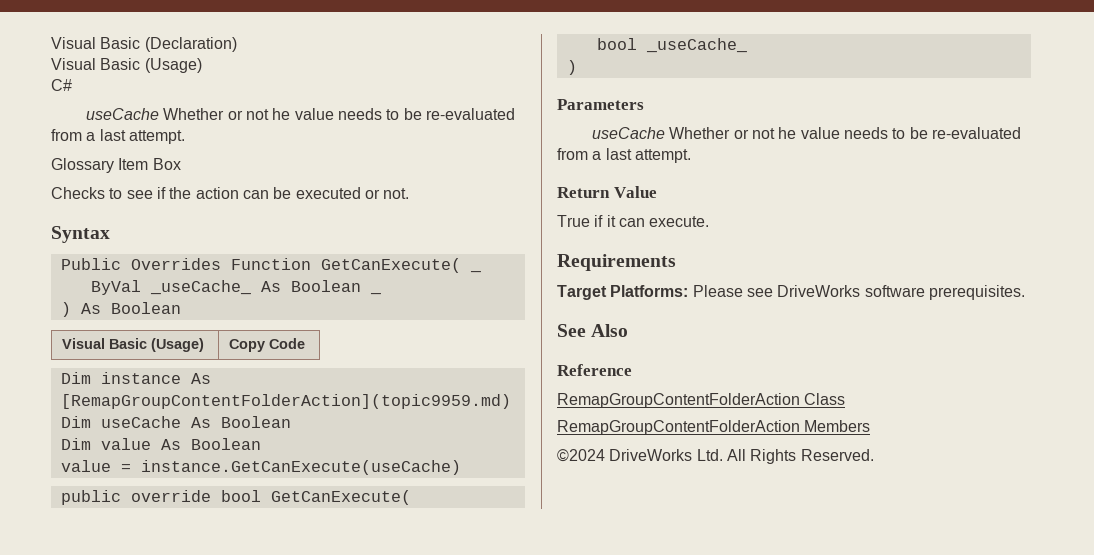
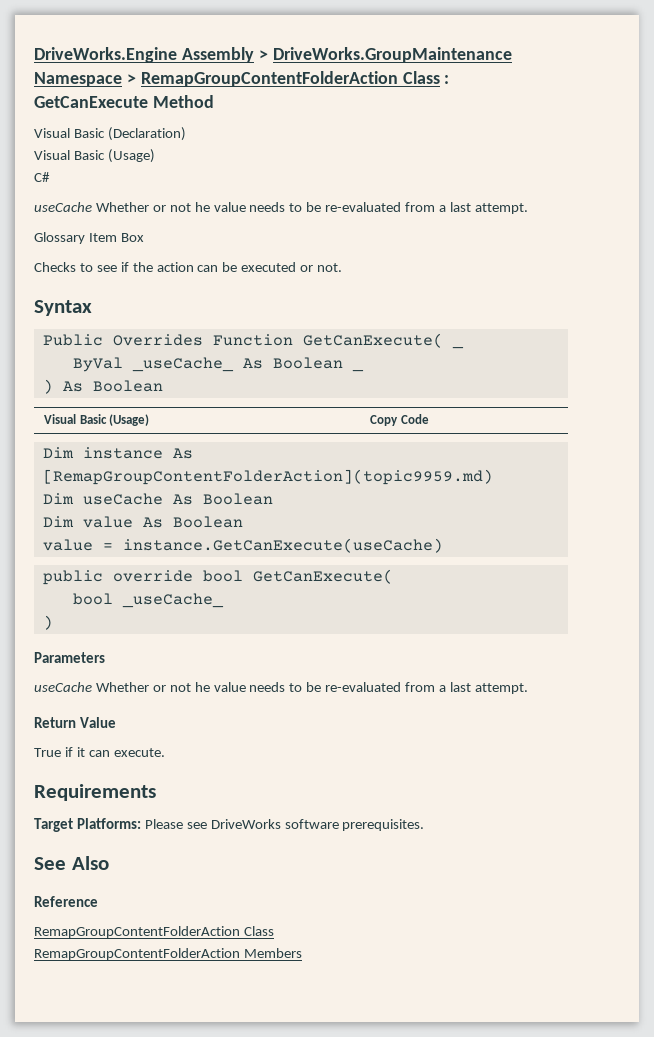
+ DriveWorks.Engine Assembly > DriveWorks.GroupMaintenance Namespace > RemapGroupContentFolderAction Class : GetCanExecute Method
- ©2024 DriveWorks Ltd. All Rights Reserved.

